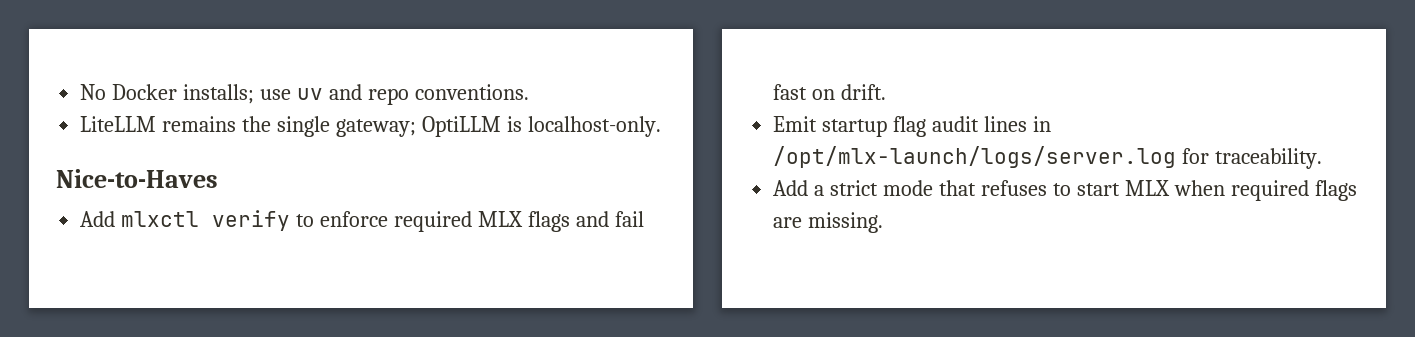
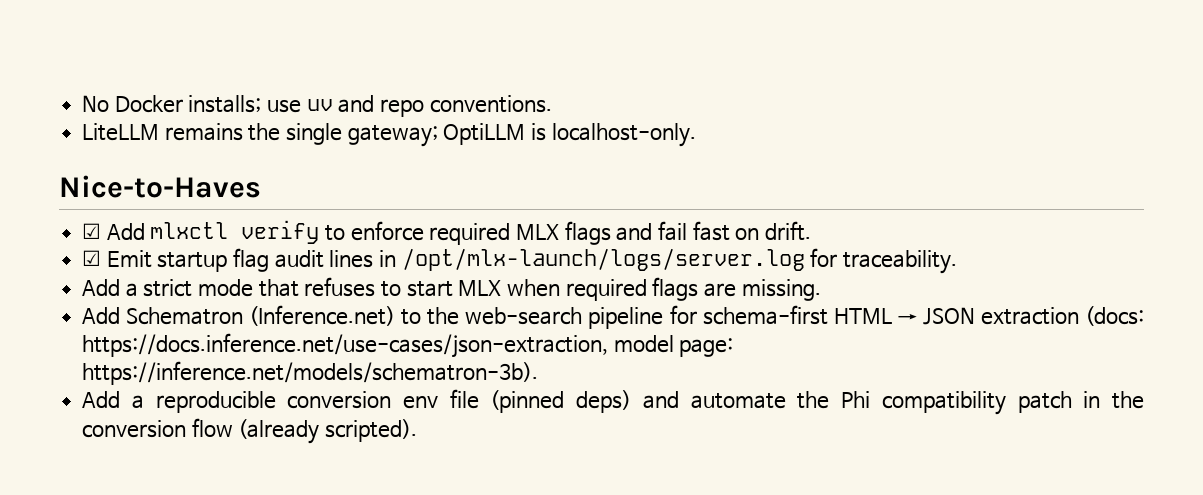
- Add mlxctl verify to enforce required MLX flags and fail fast on drift.
+ ☑ Add mlxctl verify to enforce required MLX flags and fail fast on drift.
- Emit startup flag audit lines in /opt/mlx-launch/logs/server.log for traceability.
+ ☑ Emit startup flag audit lines in /opt/mlx-launch/logs/server.log for traceability.
+ Add Schematron (Inference.net) to the web-search pipeline for schema-first HTML → JSON extraction (docs: https://docs.inference.net/use-cases/json-extraction, model page: https://inference.net/models/schematron-3b).
+ Add a reproducible conversion env file (pinned deps) and automate the Phi compatibility patch in the conversion flow (already scripted).

